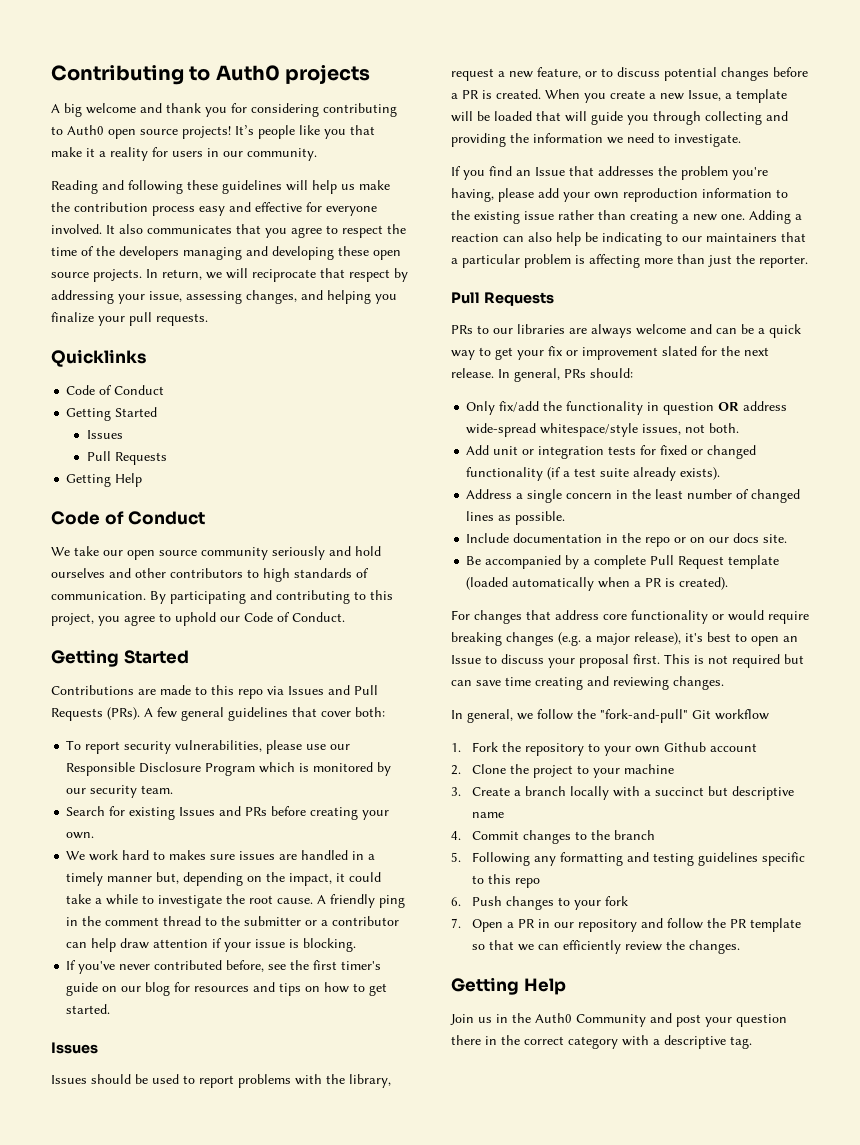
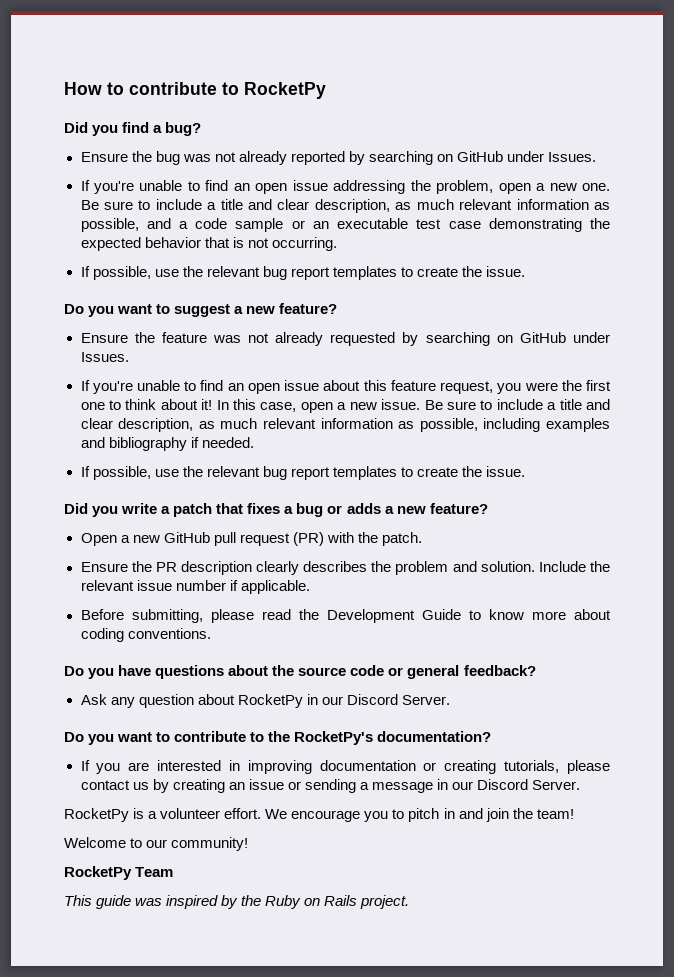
- Contributing to Auth0 projects
- A big welcome and thank you for considering contributing to Auth0 open source projects! It’s people like you that make it a reality for users in our community.
- Reading and following these guidelines will help us make the contribution process easy and effective for everyone involved. It also communicates that you agree to respect the time of the developers managing and developing these open source projects. In return, we will reciprocate that respect by addressing your issue, assessing changes, and helping you finalize your pull requests.
- Quicklinks
- Code of Conduct
- Getting Started
- Issues
- Pull Requests
- Getting Help
- Code of Conduct
- We take our open source community seriously and hold ourselves and other contributors to high standards of communication. By participating and contributing to this project, you agree to uphold our Code of Conduct.
- Getting Started
- Contributions are made to this repo via Issues and Pull Requests (PRs). A few general guidelines that cover both:
- To report security vulnerabilities, please use our Responsible Disclosure Program which is monitored by our security team.
- Search for existing Issues and PRs before creating your own.
- We work hard to makes sure issues are handled in a timely manner but, depending on the impact, it could take a while to investigate the root cause. A friendly ping in the comment thread to the submitter or a contributor can help draw attention if your issue is blocking.
- If you've never contributed before, see the first timer's guide on our blog for resources and tips on how to get started.
- Issues
- Issues should be used to report problems with the library, request a new feature, or to discuss potential changes before a PR is created. When you create a new Issue, a template will be loaded that will guide you through collecting and providing the information we need to investigate.
- If you find an Issue that addresses the problem you're having, please add your own reproduction information to the existing issue rather than creating a new one. Adding a reaction can also help be indicating to our maintainers that a particular problem is affecting more than just the reporter.
- Pull Requests
- PRs to our libraries are always welcome and can be a quick way to get your fix or improvement slated for the next release. In general, PRs should:
- Only fix/add the functionality in question OR address wide-spread whitespace/style issues, not both.
- Add unit or integration tests for fixed or changed functionality (if a test suite already exists).
- Address a single concern in the least number of changed lines as possible.
- Include documentation in the repo or on our docs site.
- Be accompanied by a complete Pull Request template (loaded automatically when a PR is created).
- For changes that address core functionality or would require breaking changes (e.g. a major release), it's best to open an Issue to discuss your proposal first. This is not required but can save time creating and reviewing changes.
- In general, we follow the "fork-and-pull" Git workflow
- 1. Fork the repository to your own Github account
- 2. Clone the project to your machine
- 3. Create a branch locally with a succinct but descriptive name
- 4. Commit changes to the branch
- 5. Following any formatting and testing guidelines specific to this repo
- 6. Push changes to your fork
- 7. Open a PR in our repository and follow the PR template so that we can efficiently review the changes.
- Getting Help
- Join us in the Auth0 Community and post your question there in the correct category with a descriptive tag.
+ How to contribute to RocketPy
+ Did you find a bug?
+ Ensure the bug was not already reported by searching on GitHub under Issues.
+ If you're unable to find an open issue addressing the problem, open a new one. Be sure to include a title and clear description, as much relevant information as possible, and a code sample or an executable test case demonstrating the expected behavior that is not occurring.
+ If possible, use the relevant bug report templates to create the issue.
+ Do you want to suggest a new feature?
+ Ensure the feature was not already requested by searching on GitHub under Issues.
+ If you're unable to find an open issue about this feature request, you were the first one to think about it! In this case, open a new issue. Be sure to include a title and clear description, as much relevant information as possible, including examples and bibliography if needed.
+ If possible, use the relevant bug report templates to create the issue.
+ Did you write a patch that fixes a bug or adds a new feature?
+ Open a new GitHub pull request (PR) with the patch.
+ Ensure the PR description clearly describes the problem and solution. Include the relevant issue number if applicable.
+ Before submitting, please read the Development Guide to know more about coding conventions.
+ Do you have questions about the source code or general feedback?
+ Ask any question about RocketPy in our Discord Server.
+ Do you want to contribute to the RocketPy's documentation?
+ If you are interested in improving documentation or creating tutorials, please contact us by creating an issue or sending a message in our Discord Server.
+ RocketPy is a volunteer effort. We encourage you to pitch in and join the team!
+ Welcome to our community!
+ RocketPy Team
+ This guide was inspired by the Ruby on Rails project.

